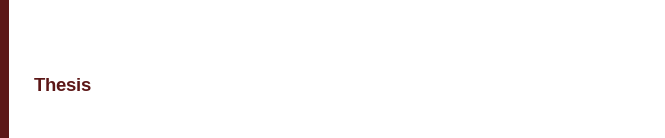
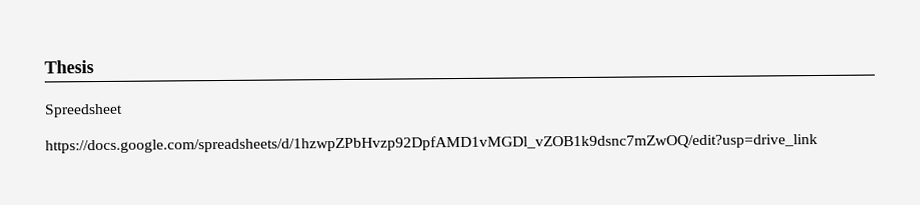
+ Spreedsheet
+ https://docs.google.com/spreadsheets/d/1hzwpZPbHvzp92DpfAMD1vMGDl_vZOB1k9dsnc7mZwOQ/edit?usp=drive_link

